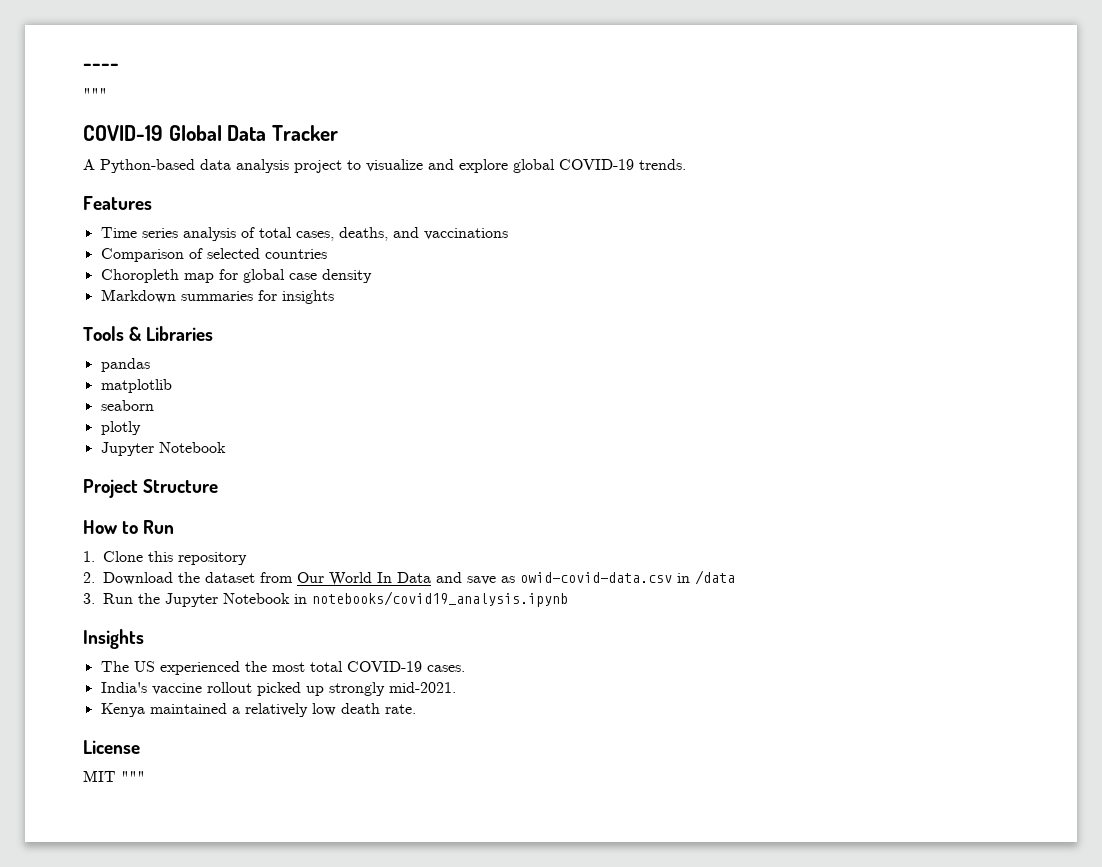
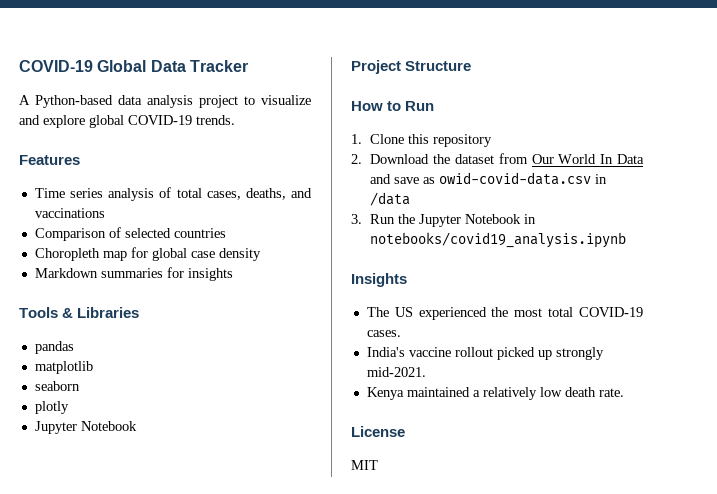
- ----
- """
- MIT """
+ MIT

